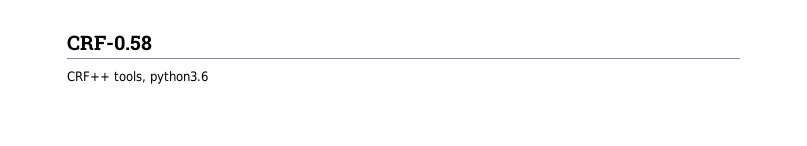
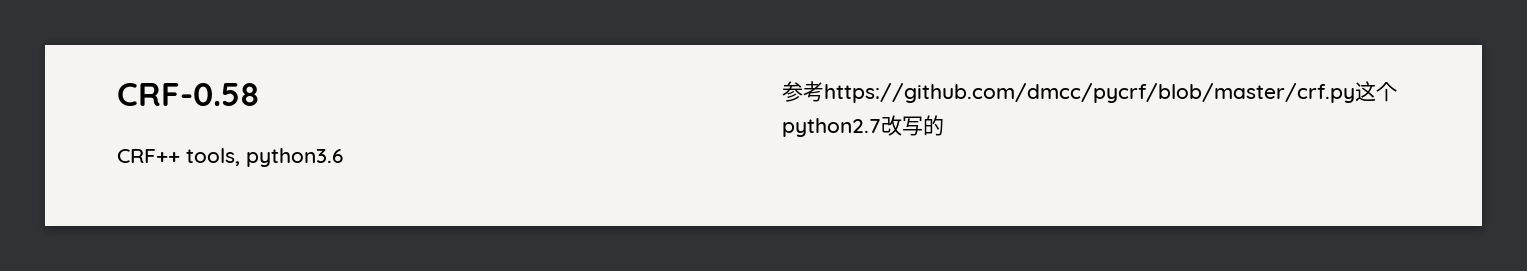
+ 参考https://github.com/dmcc/pycrf/blob/master/crf.py这个python2.7改写的

